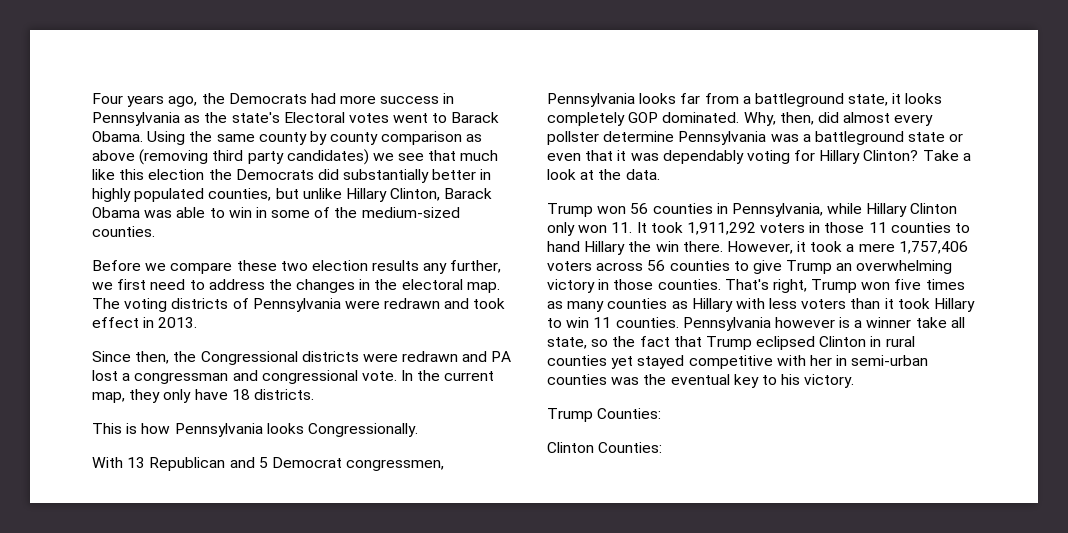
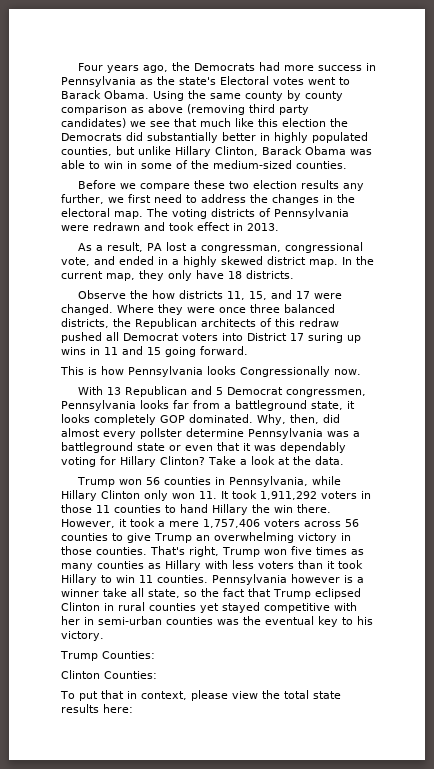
- Since then, the Congressional districts were redrawn and PA lost a congressman and congressional vote.
+ As a result, PA lost a congressman, congressional vote, and ended in a highly skewed district map.
+ Observe the how districts 11, 15, and 17 were changed. Where they were once three balanced districts, the Republican architects of this redraw pushed all Democrat voters into District 17 suring up wins in 11 and 15 going forward.
- This is how Pennsylvania looks Congressionally.
+ This is how Pennsylvania looks Congressionally now.
+ To put that in context, please view the total state results here:

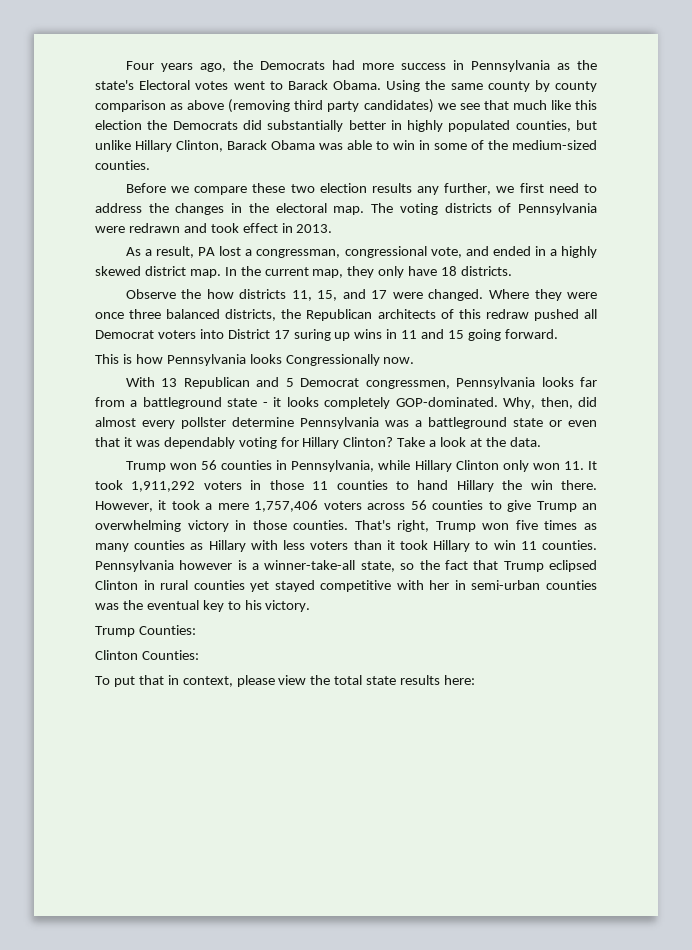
- With 13 Republican and 5 Democrat congressmen, Pennsylvania looks far from a battleground state, it looks completely GOP dominated.
+ With 13 Republican and 5 Democrat congressmen, Pennsylvania looks far from a battleground state - it looks completely GOP-dominated.
- Pennsylvania however is a winner take all state, so the fact that Trump eclipsed Clinton in rural counties yet stayed competitive with her in semi-urban counties was the eventual key to his victory.
+ Pennsylvania however is a winner-take-all state, so the fact that Trump eclipsed Clinton in rural counties yet stayed competitive with her in semi-urban counties was the eventual key to his victory.

